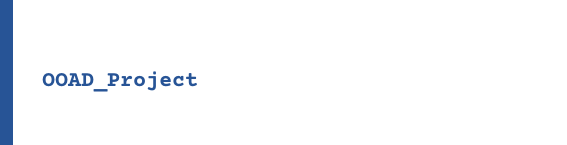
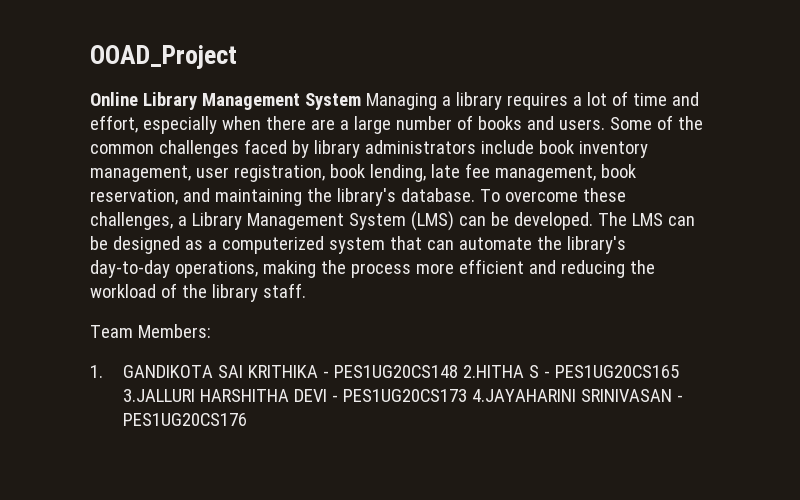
+ Online Library Management System Managing a library requires a lot of time and effort, especially when there are a large number of books and users. Some of the common challenges faced by library administrators include book inventory management, user registration, book lending, late fee management, book reservation, and maintaining the library's database. To overcome these challenges, a Library Management System (LMS) can be developed. The LMS can be designed as a computerized system that can automate the library's day-to-day operations, making the process more efficient and reducing the workload of the library staff.
+ Team Members:
+ 1. GANDIKOTA SAI KRITHIKA - PES1UG20CS148 2.HITHA S - PES1UG20CS165 3.JALLURI HARSHITHA DEVI - PES1UG20CS173 4.JAYAHARINI SRINIVASAN - PES1UG20CS176

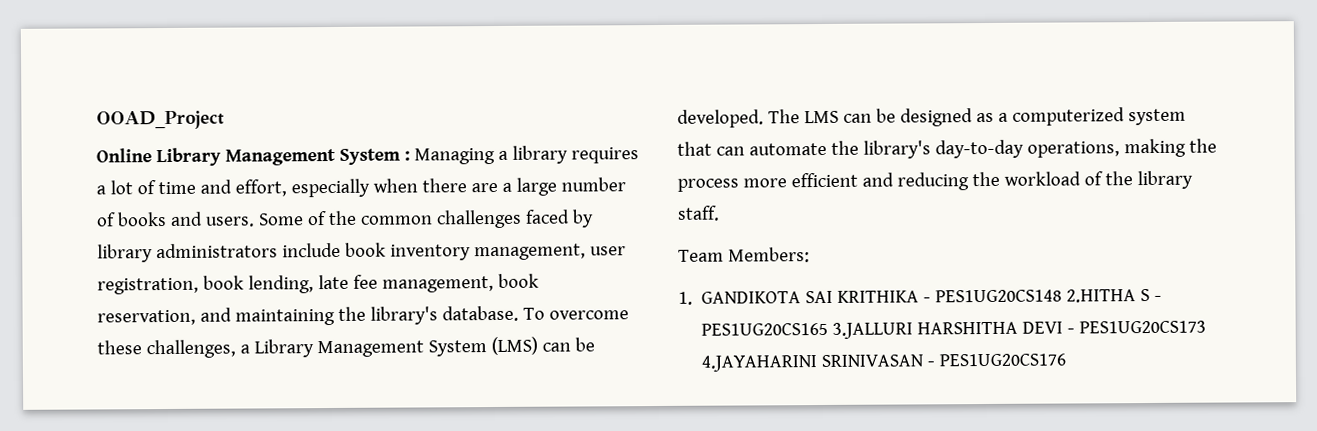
- Online Library Management System Managing a library requires a lot of time and effort, especially when there are a large number of books and users.
+ Online Library Management System : Managing a library requires a lot of time and effort, especially when there are a large number of books and users.

